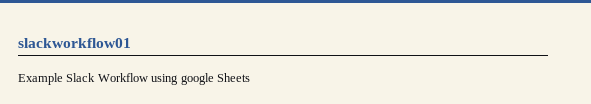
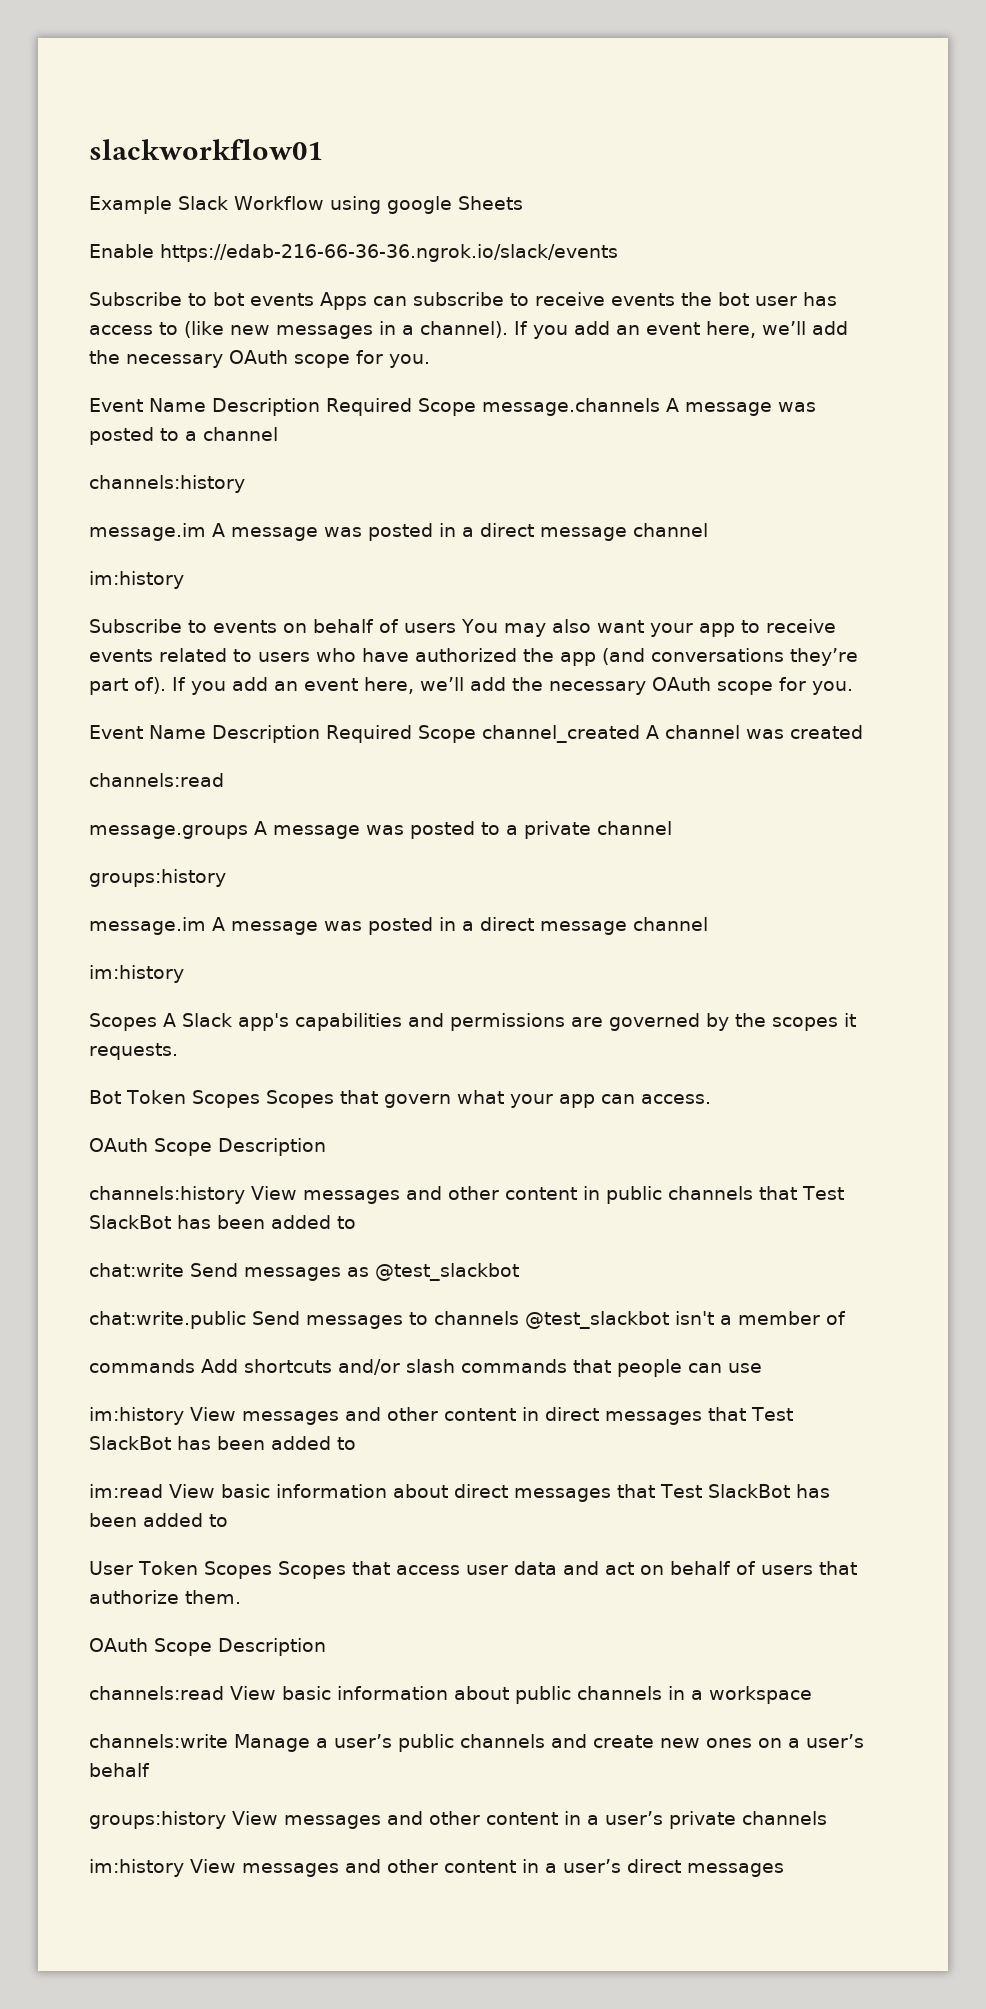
+ Enable https://edab-216-66-36-36.ngrok.io/slack/events
+ Subscribe to bot events Apps can subscribe to receive events the bot user has access to (like new messages in a channel). If you add an event here, we’ll add the necessary OAuth scope for you.
+ Event Name Description Required Scope message.channels A message was posted to a channel
+ channels:history
+ message.im A message was posted in a direct message channel
+ im:history
+ Subscribe to events on behalf of users You may also want your app to receive events related to users who have authorized the app (and conversations they’re part of). If you add an event here, we’ll add the necessary OAuth scope for you.
+ Event Name Description Required Scope channel_created A channel was created
+ channels:read
+ message.groups A message was posted to a private channel
+ groups:history
+ message.im A message was posted in a direct message channel
+ im:history
+ Scopes A Slack app's capabilities and permissions are governed by the scopes it requests.
+ Bot Token Scopes Scopes that govern what your app can access.
+ OAuth Scope Description
+ channels:history View messages and other content in public channels that Test SlackBot has been added to
+ chat:write Send messages as @test_slackbot
+ chat:write.public Send messages to channels @test_slackbot isn't a member of
+ commands Add shortcuts and/or slash commands that people can use
+ im:history View messages and other content in direct messages that Test SlackBot has been added to
+ im:read View basic information about direct messages that Test SlackBot has been added to
+ User Token Scopes Scopes that access user data and act on behalf of users that authorize them.
+ OAuth Scope Description
+ channels:read View basic information about public channels in a workspace
+ channels:write Manage a user’s public channels and create new ones on a user’s behalf
+ groups:history View messages and other content in a user’s private channels
+ im:history View messages and other content in a user’s direct messages

